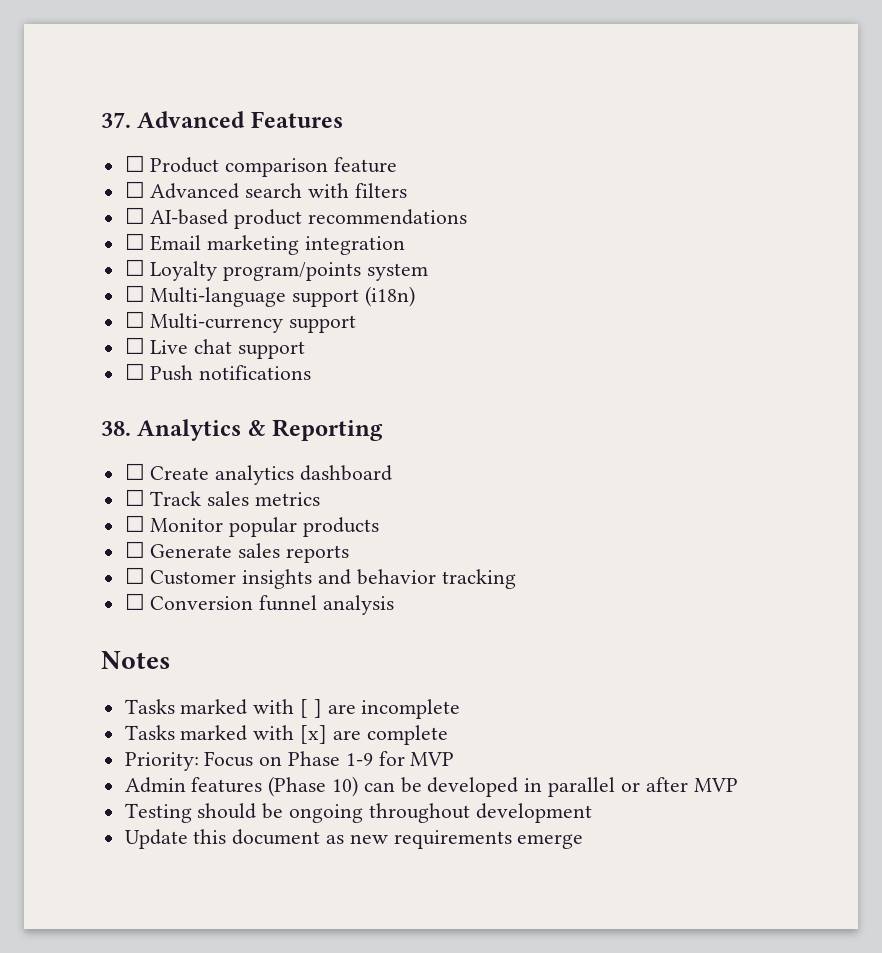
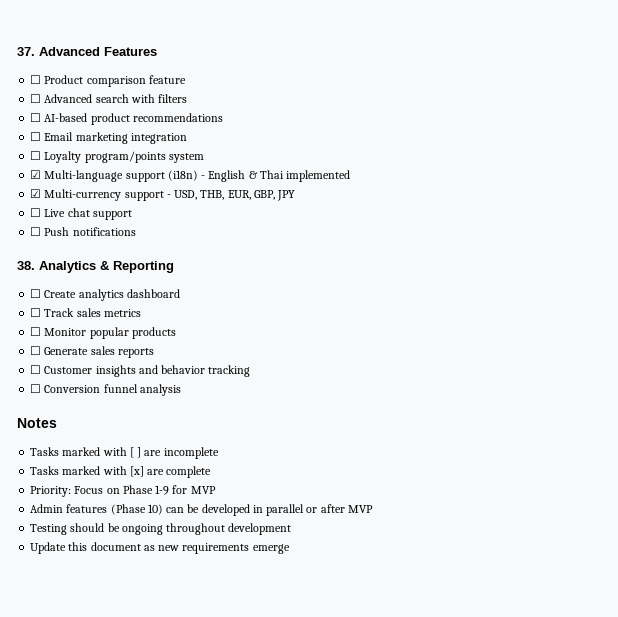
- ☐ Multi-language support (i18n)
- ☐ Multi-currency support
+ ☑ Multi-language support (i18n) - English & Thai implemented
+ ☑ Multi-currency support - USD, THB, EUR, GBP, JPY

